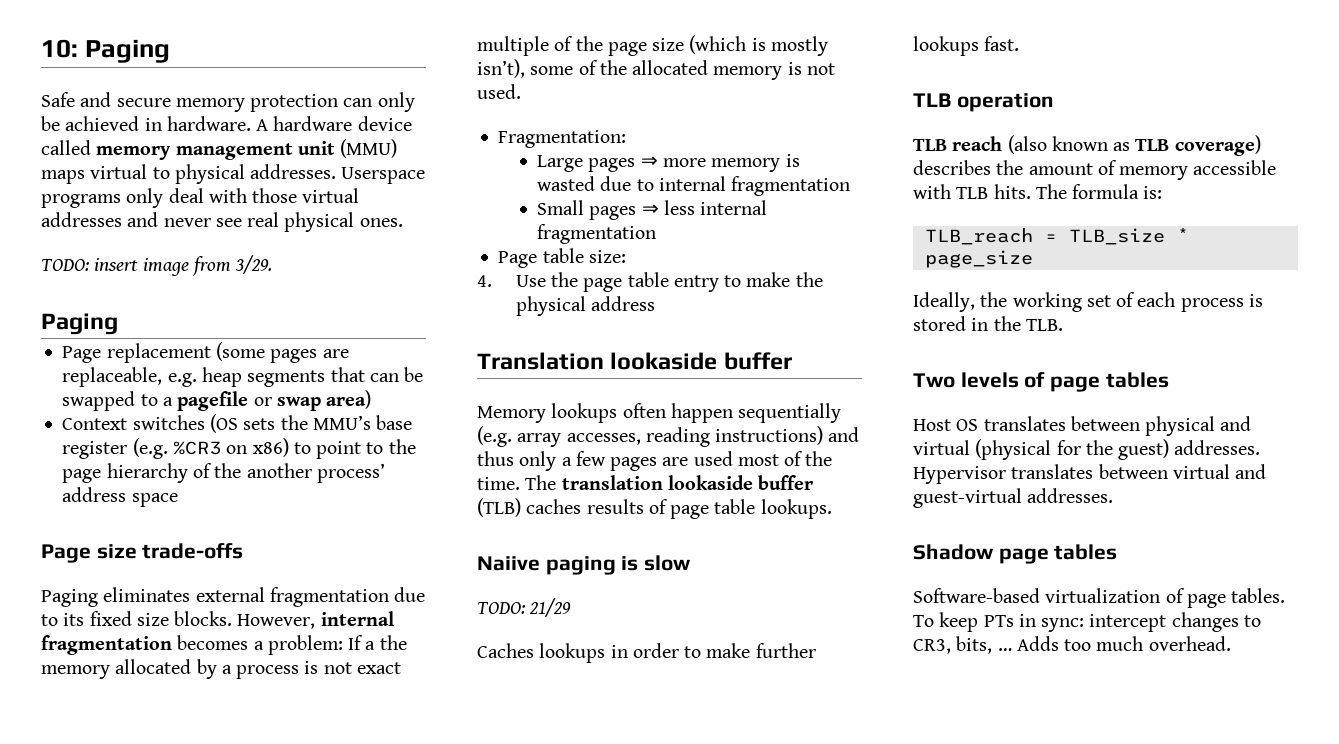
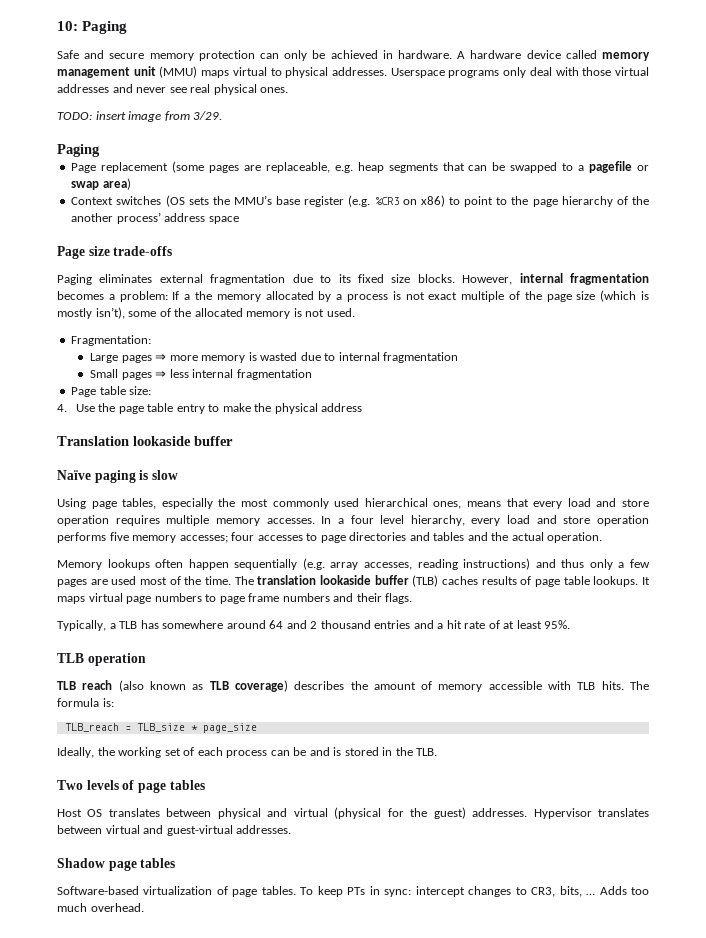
+ Naïve paging is slow
+ Using page tables, especially the most commonly used hierarchical ones, means that every load and store operation requires multiple memory accesses. In a four level hierarchy, every load and store operation performs five memory accesses; four accesses to page directories and tables and the actual operation.
- The translation lookaside buffer (TLB) caches results of page table lookups.
- Naiive paging is slow
- TODO: 21/29
- Caches lookups in order to make further lookups fast.
+ The translation lookaside buffer (TLB) caches results of page table lookups. It maps virtual page numbers to page frame numbers and their flags.
+ Typically, a TLB has somewhere around 64 and 2 thousand entries and a hit rate of at least 95%.
- Ideally, the working set of each process is stored in the TLB.
+ Ideally, the working set of each process can be and is stored in the TLB.

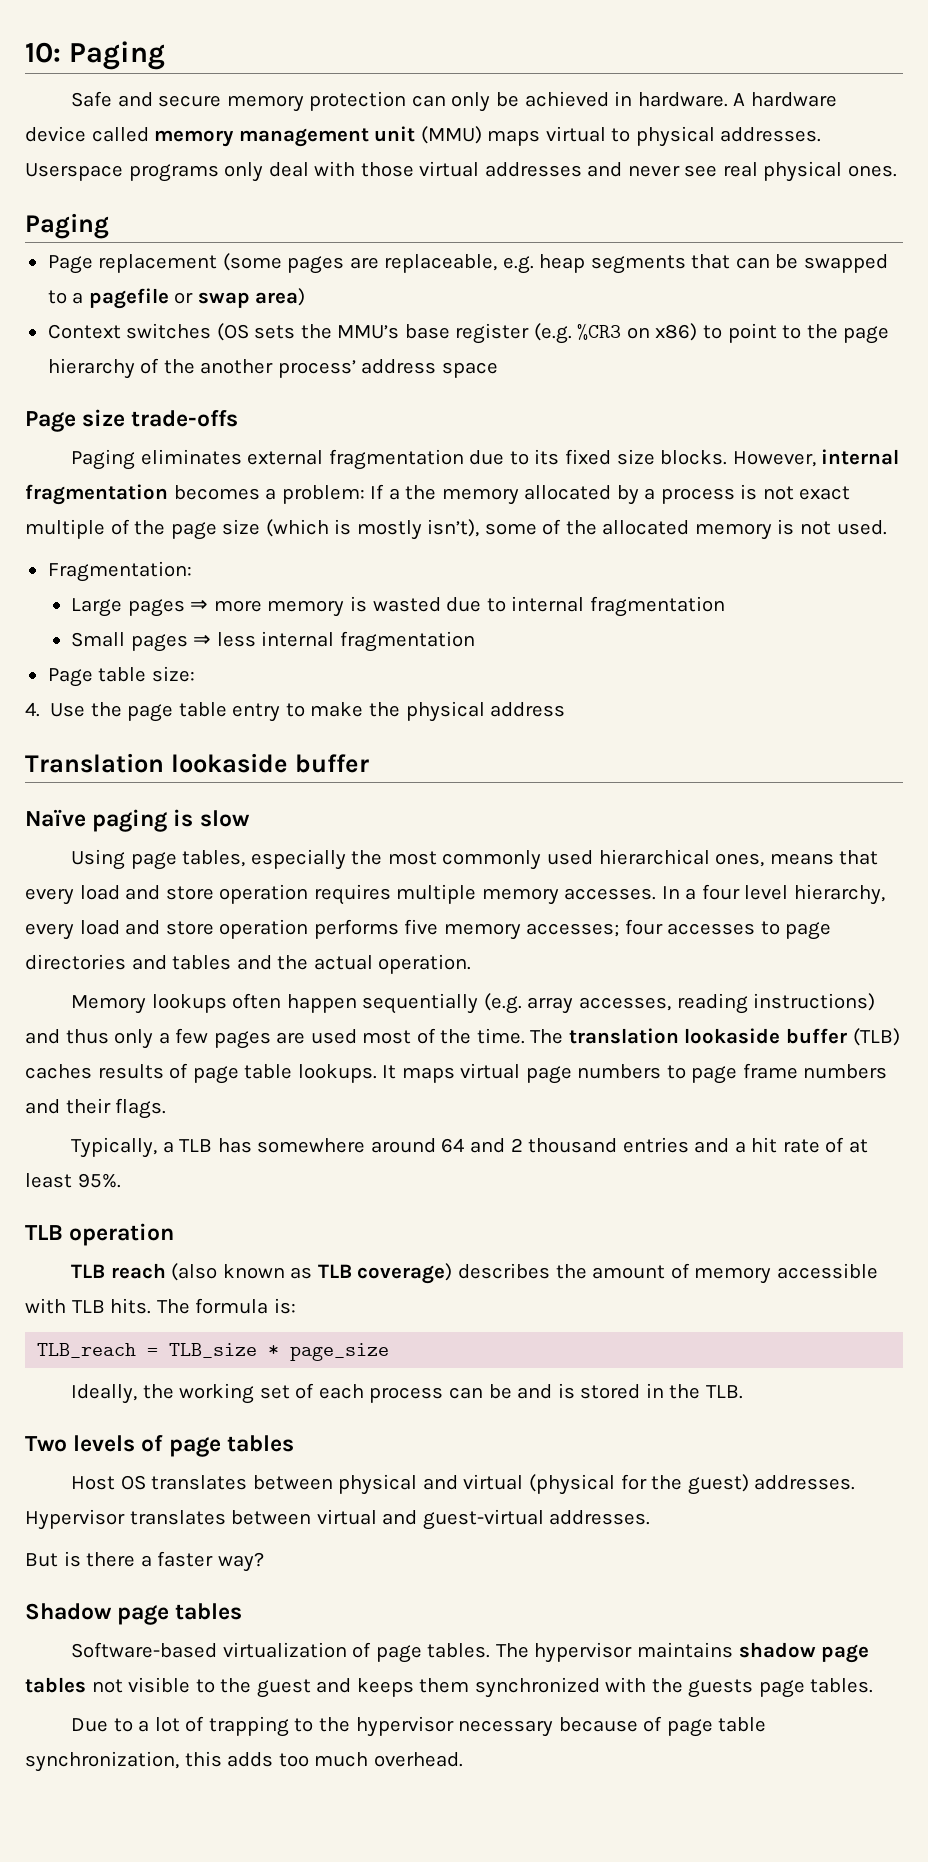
- TODO: insert image from 3/29.
+ But is there a faster way?
- To keep PTs in sync: intercept changes to CR3, bits, … Adds too much overhead.
+ The hypervisor maintains shadow page tables not visible to the guest and keeps them synchronized with the guests page tables.
+ Due to a lot of trapping to the hypervisor necessary because of page table synchronization, this adds too much overhead.

